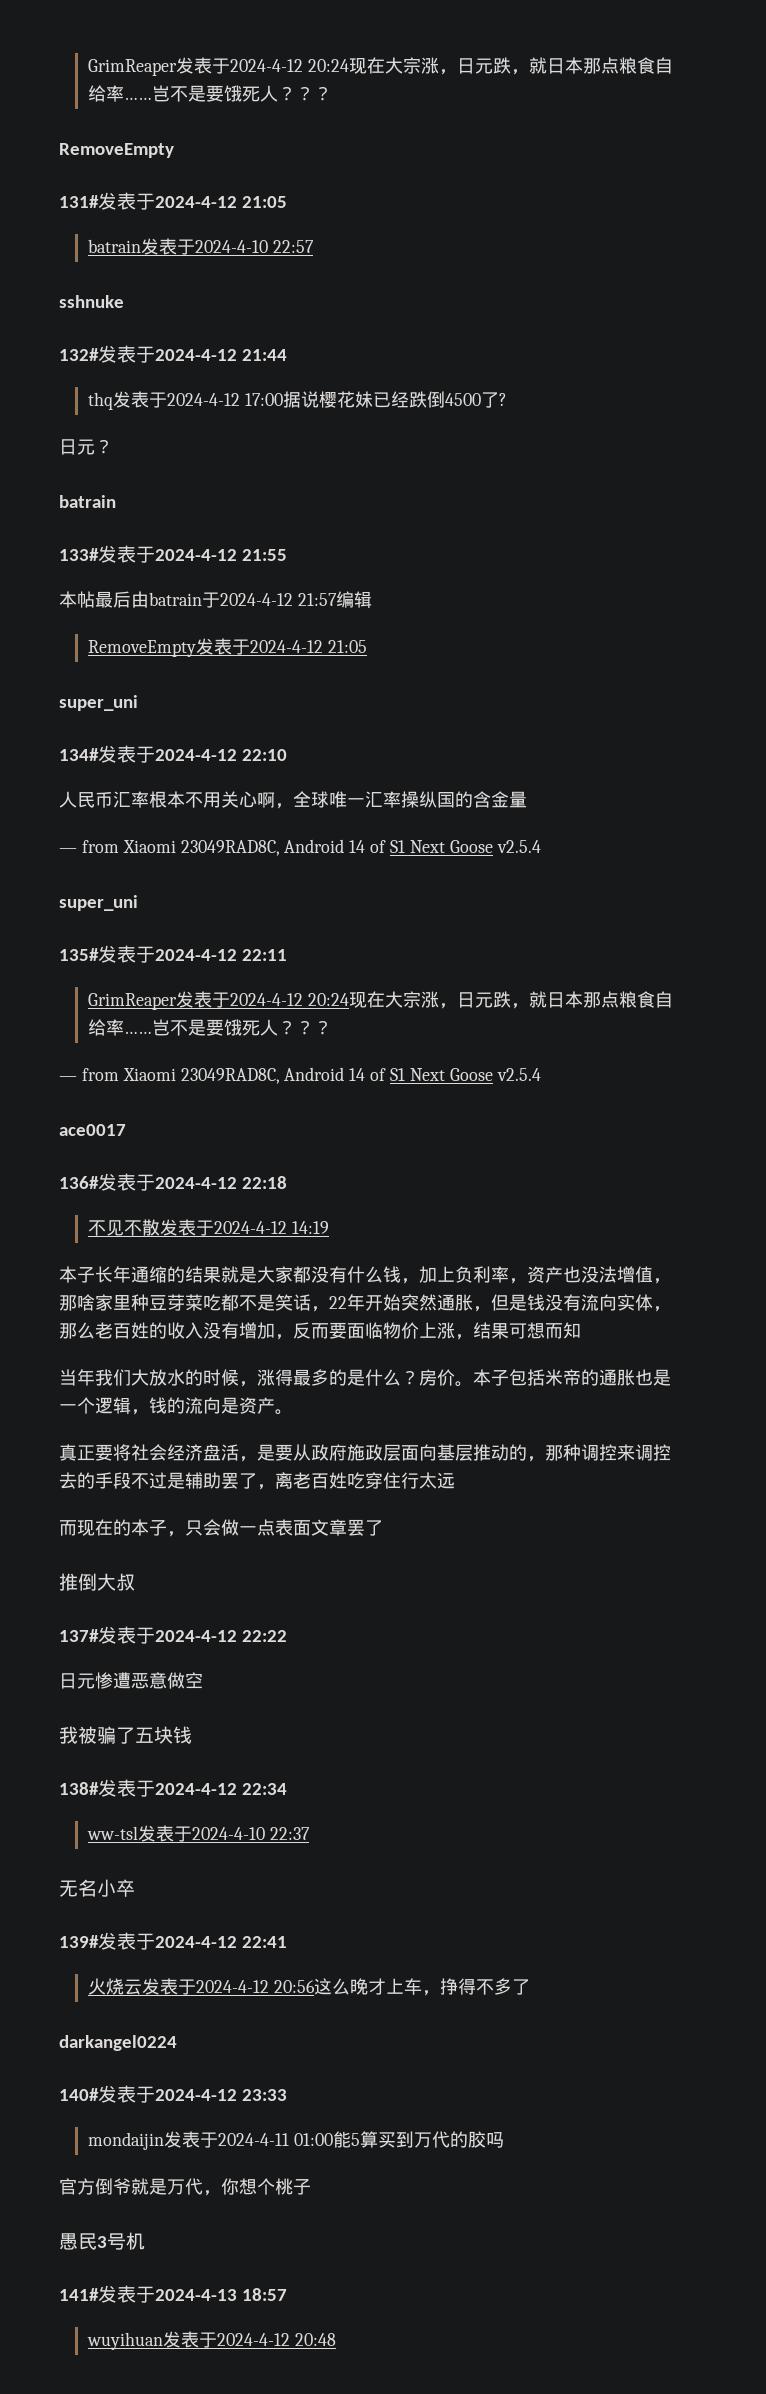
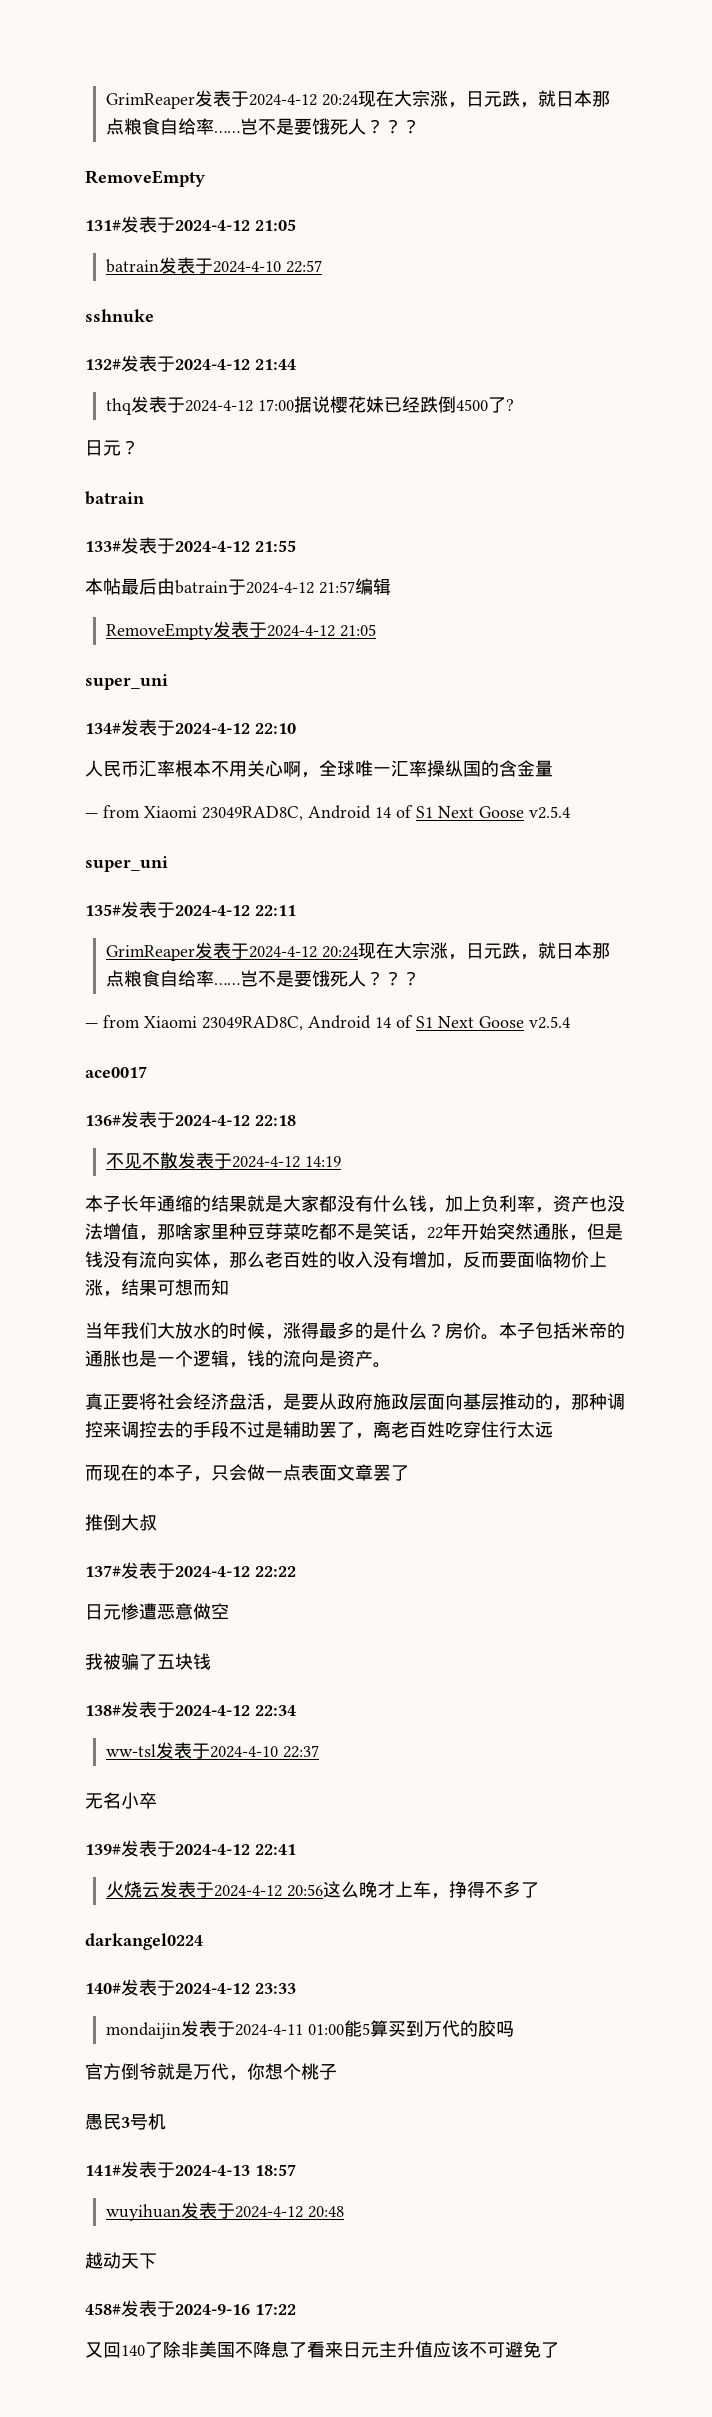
+ 越动天下
+ 458#发表于2024-9-16 17:22
+ 又回140了除非美国不降息了看来日元主升值应该不可避免了

